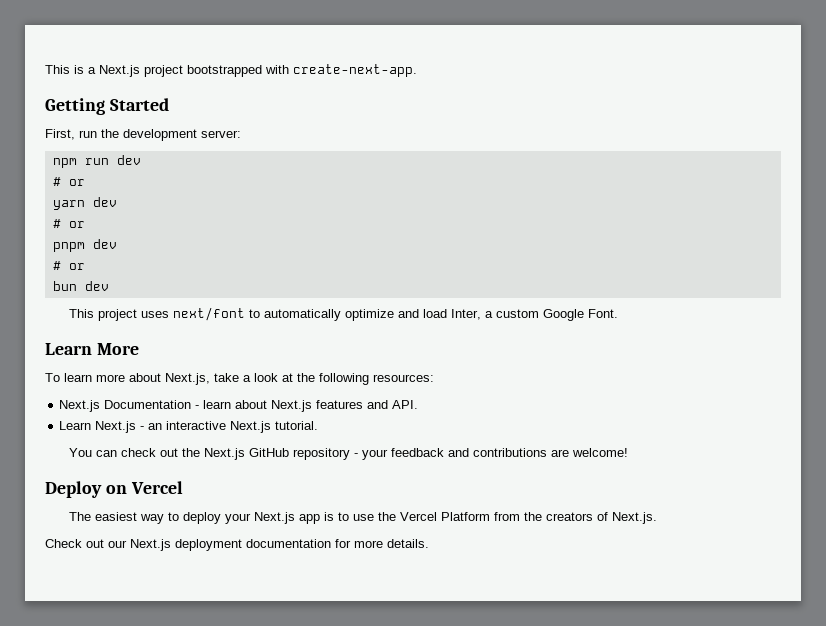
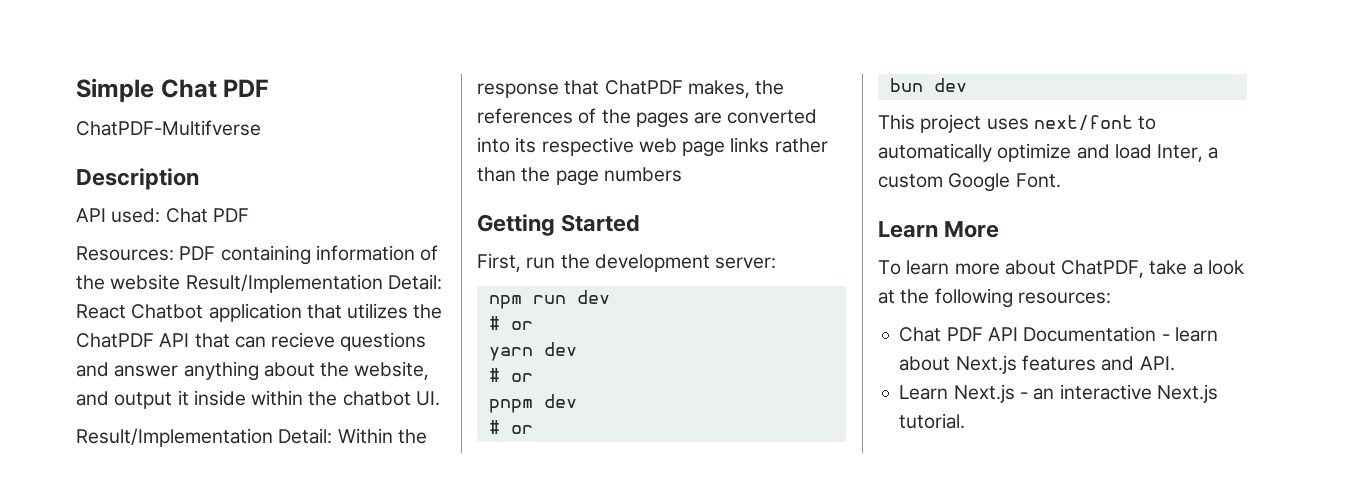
- This is a Next.js project bootstrapped with create-next-app.
+ Simple Chat PDF
+ ChatPDF-Multifverse
+ Description
+ API used: Chat PDF
+ Resources: PDF containing information of the website Result/Implementation Detail: React Chatbot application that utilizes the ChatPDF API that can recieve questions and answer anything about the website, and output it inside within the chatbot UI.
+ Result/Implementation Detail: Within the response that ChatPDF makes, the references of the pages are converted into its respective web page links rather than the page numbers
- To learn more about Next.js, take a look at the following resources:
+ To learn more about ChatPDF, take a look at the following resources:
- Next.js Documentation - learn about Next.js features and API.
+ Chat PDF API Documentation - learn about Next.js features and API.
- You can check out the Next.js GitHub repository - your feedback and contributions are welcome!
- Deploy on Vercel
- The easiest way to deploy your Next.js app is to use the Vercel Platform from the creators of Next.js.
- Check out our Next.js deployment documentation for more details.

